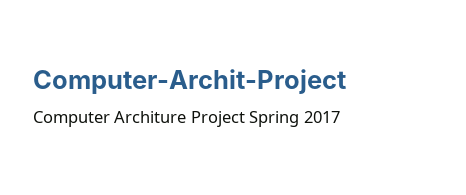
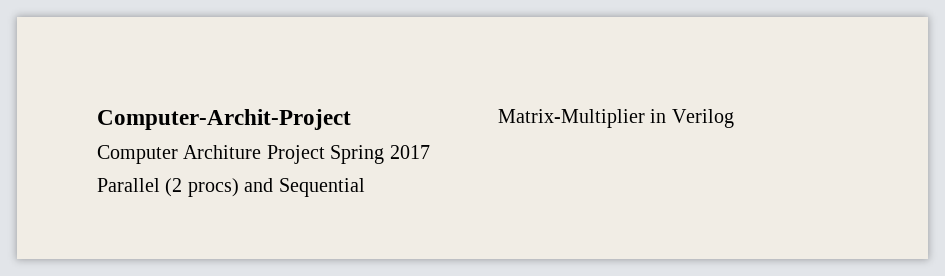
+ Parallel (2 procs) and Sequential Matrix-Multiplier in Verilog

